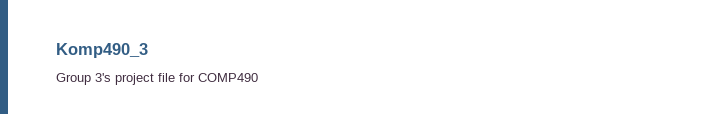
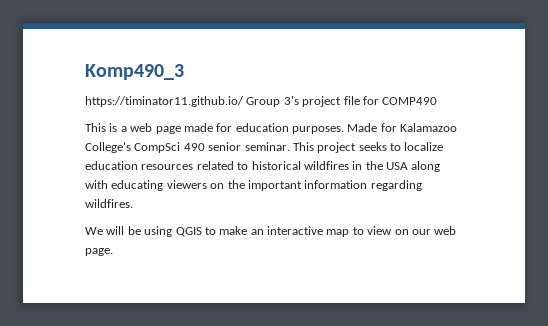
- Group 3's project file for COMP490
+ https://timinator11.github.io/ Group 3's project file for COMP490
+ This is a web page made for education purposes. Made for Kalamazoo College's CompSci 490 senior seminar. This project seeks to localize education resources related to historical wildfires in the USA along with educating viewers on the important information regarding wildfires.
+ We will be using QGIS to make an interactive map to view on our web page.

